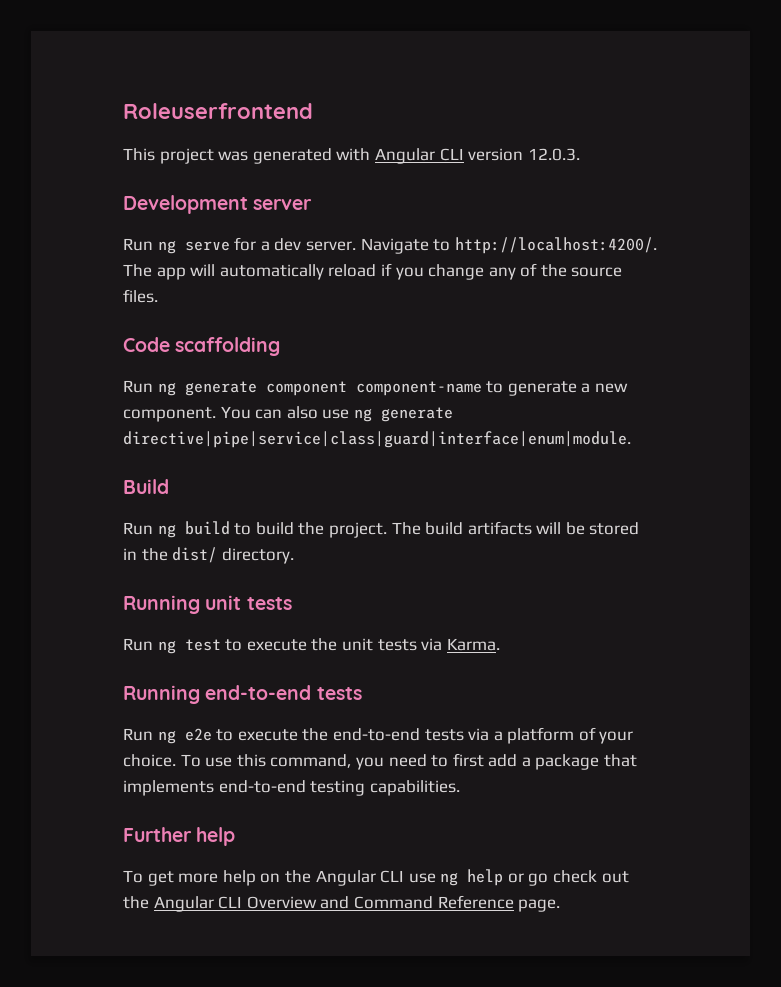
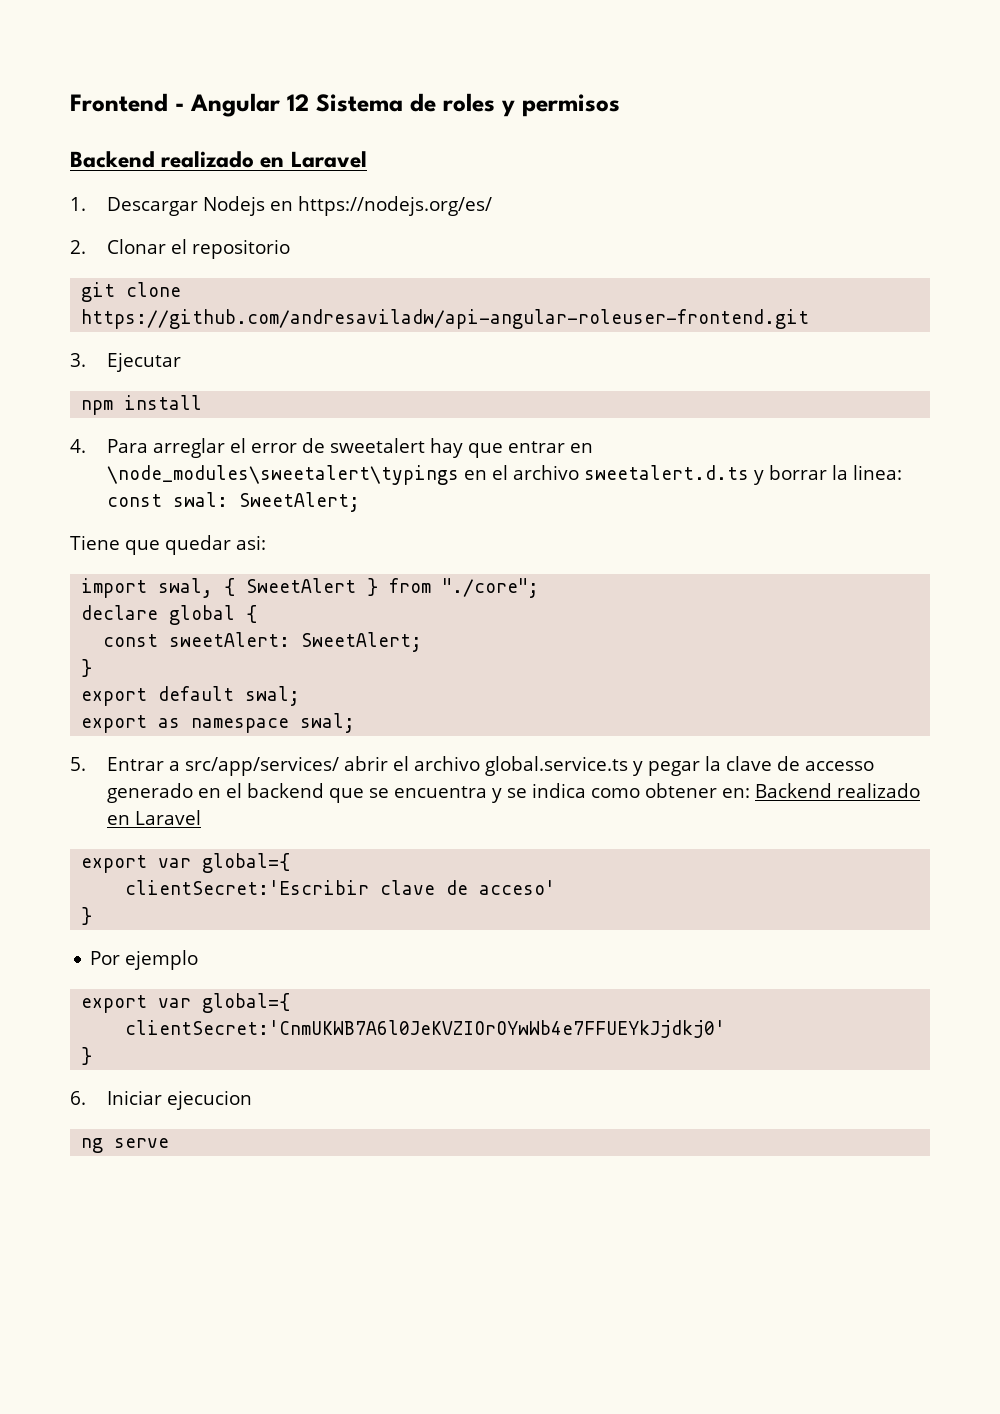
- Roleuserfrontend
- This project was generated with Angular CLI version 12.0.3.
- Development server
- Run ng serve for a dev server. Navigate to http://localhost:4200/. The app will automatically reload if you change any of the source files.
- Code scaffolding
- Run ng generate component component-name to generate a new component. You can also use ng generate directive|pipe|service|class|guard|interface|enum|module.
- Build
- Run ng build to build the project. The build artifacts will be stored in the dist/ directory.
- Running unit tests
- Run ng test to execute the unit tests via Karma.
- Running end-to-end tests
- Run ng e2e to execute the end-to-end tests via a platform of your choice. To use this command, you need to first add a package that implements end-to-end testing capabilities.
- Further help
- To get more help on the Angular CLI use ng help or go check out the Angular CLI Overview and Command Reference page.
+ Frontend - Angular 12 Sistema de roles y permisos
+ Backend realizado en Laravel
+ 1. Descargar Nodejs en https://nodejs.org/es/
+ 2. Clonar el repositorio
+ git clone https://github.com/andresaviladw/api-angular-roleuser-frontend.git
+ 3. Ejecutar
+ npm install
+ 4. Para arreglar el error de sweetalert hay que entrar en \node_modules\sweetalert\typings en el archivo sweetalert.d.ts y borrar la linea: const swal: SweetAlert;
+ Tiene que quedar asi:
+ import swal, { SweetAlert } from "./core";
+ declare global {
+ const sweetAlert: SweetAlert;
+ }
+ export default swal;
+ export as namespace swal;
+ 5. Entrar a src/app/services/ abrir el archivo global.service.ts y pegar la clave de accesso generado en el backend que se encuentra y se indica como obtener en: Backend realizado en Laravel
+ export var global={
+ clientSecret:'Escribir clave de acceso'
+ }
+ Por ejemplo
+ export var global={
+ clientSecret:'CnmUKWB7A6l0JeKVZIOrOYwWb4e7FFUEYkJjdkj0'
+ }
+ 6. Iniciar ejecucion
+ ng serve

